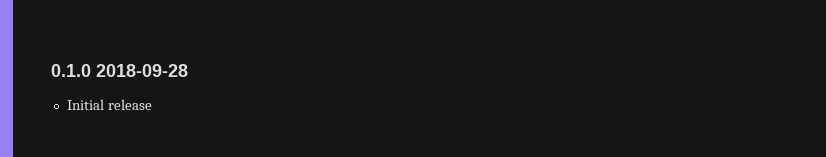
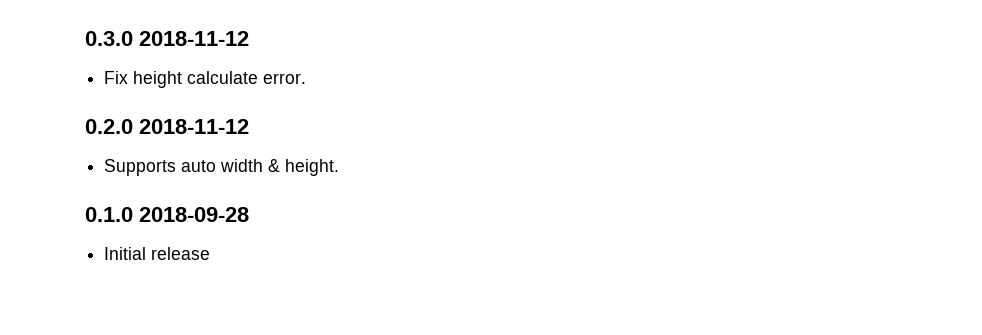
+ 0.3.0 2018-11-12
+ Fix height calculate error.
+ 0.2.0 2018-11-12
+ Supports auto width & height.

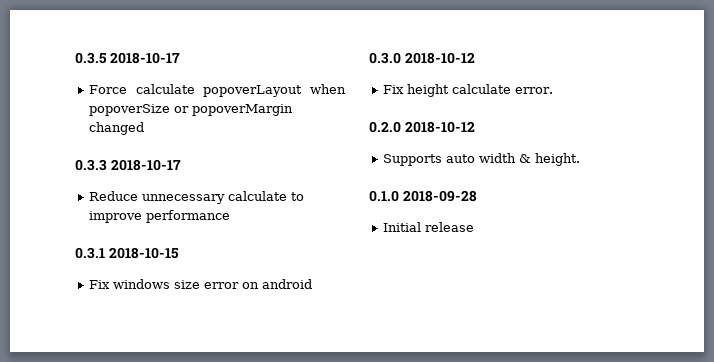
- 0.3.0 2018-11-12
+ 0.3.5 2018-10-17
+ Force calculate popoverLayout when popoverSize or popoverMargin changed
+ 0.3.3 2018-10-17
+ Reduce unnecessary calculate to improve performance
+ 0.3.1 2018-10-15
+ Fix windows size error on android
+ 0.3.0 2018-10-12
- 0.2.0 2018-11-12
+ 0.2.0 2018-10-12

